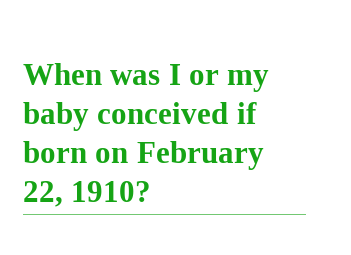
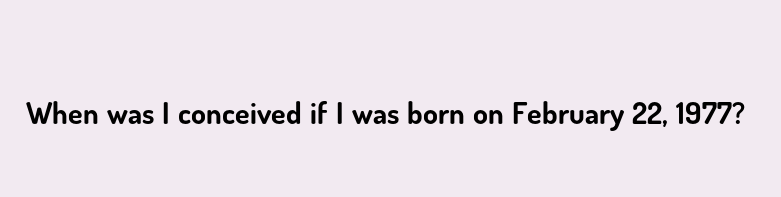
- When was I or my baby conceived if born on February 22, 1910?
+ When was I conceived if I was born on February 22, 1977?

